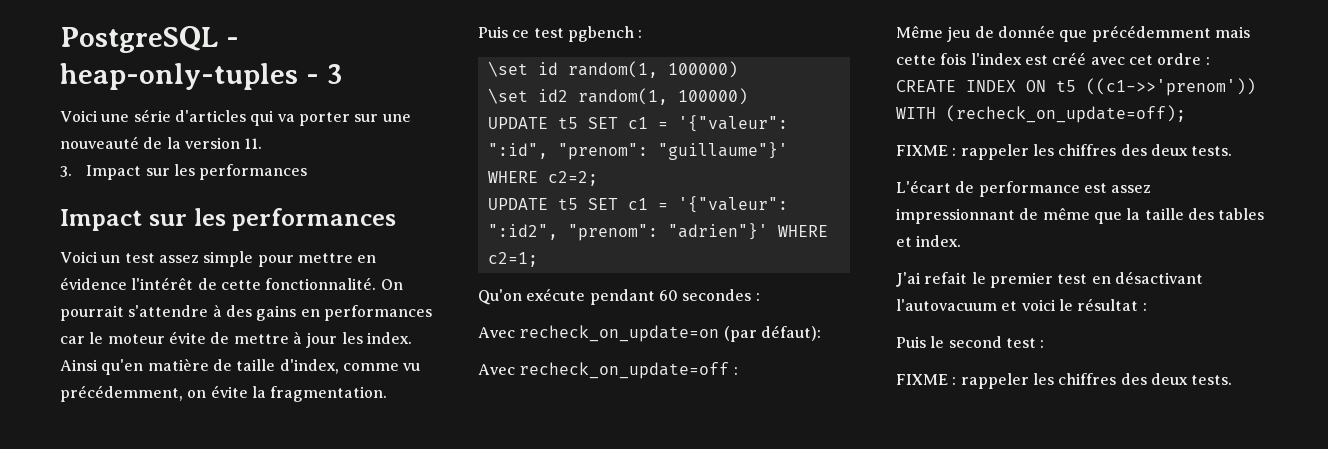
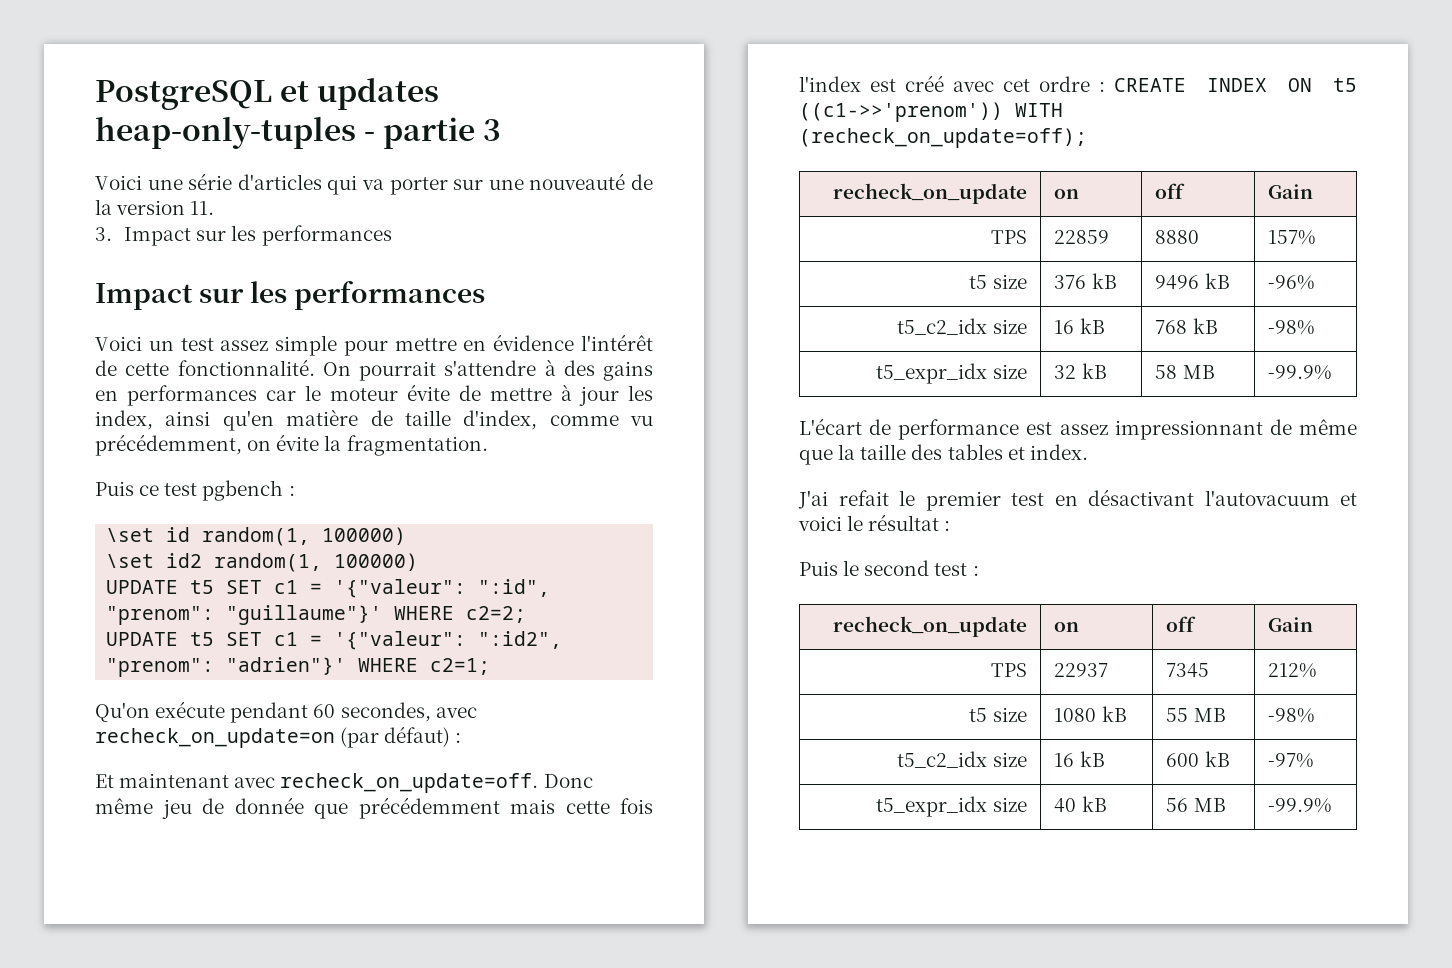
- PostgreSQL - heap-only-tuples - 3
+ PostgreSQL et updates heap-only-tuples - partie 3
- On pourrait s'attendre à des gains en performances car le moteur évite de mettre à jour les index. Ainsi qu'en matière de taille d'index, comme vu précédemment, on évite la fragmentation.
+ On pourrait s'attendre à des gains en performances car le moteur évite de mettre à jour les index, ainsi qu'en matière de taille d'index, comme vu précédemment, on évite la fragmentation.
- Qu'on exécute pendant 60 secondes :
- Avec recheck_on_update=on (par défaut):
- Avec recheck_on_update=off :
- Même jeu de donnée que précédemment mais cette fois l'index est créé avec cet ordre : CREATE INDEX ON t5 ((c1->>'prenom')) WITH (recheck_on_update=off);
- FIXME : rappeler les chiffres des deux tests.
+ Qu'on exécute pendant 60 secondes, avec recheck_on_update=on (par défaut) :
+ Et maintenant avec recheck_on_update=off. Donc même jeu de donnée que précédemment mais cette fois l'index est créé avec cet ordre : CREATE INDEX ON t5 ((c1->>'prenom')) WITH (recheck_on_update=off);
+ recheck_on_update | on | off | Gain
+ TPS | 22859 | 8880 | 157%
+ t5 size | 376 kB | 9496 kB | -96%
+ t5_c2_idx size | 16 kB | 768 kB | -98%
+ t5_expr_idx size | 32 kB | 58 MB | -99.9%
  Puis le second test :
- FIXME : rappeler les chiffres des deux tests.
+ recheck_on_update | on | off | Gain
+ TPS | 22937 | 7345 | 212%
+ t5 size | 1080 kB | 55 MB | -98%
+ t5_c2_idx size | 16 kB | 600 kB | -97%
+ t5_expr_idx size | 40 kB | 56 MB | -99.9%

